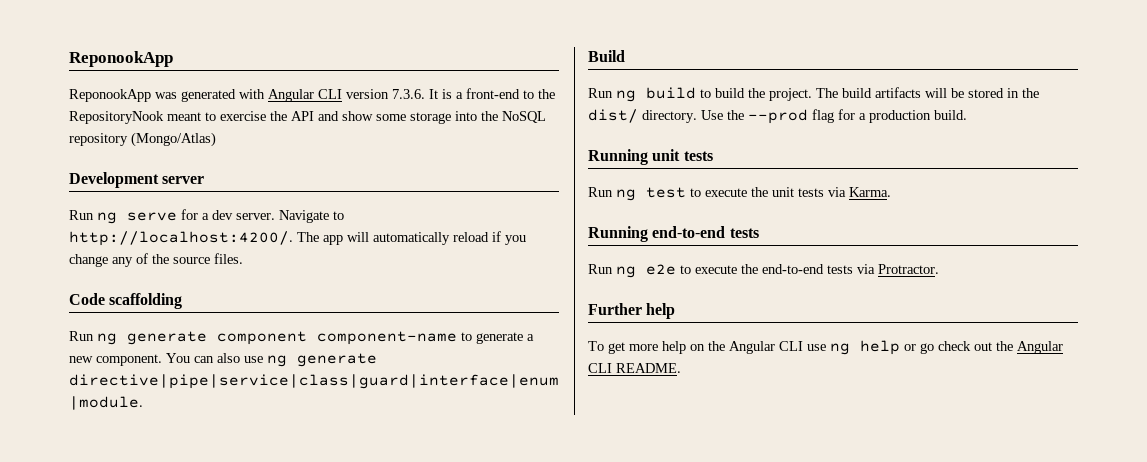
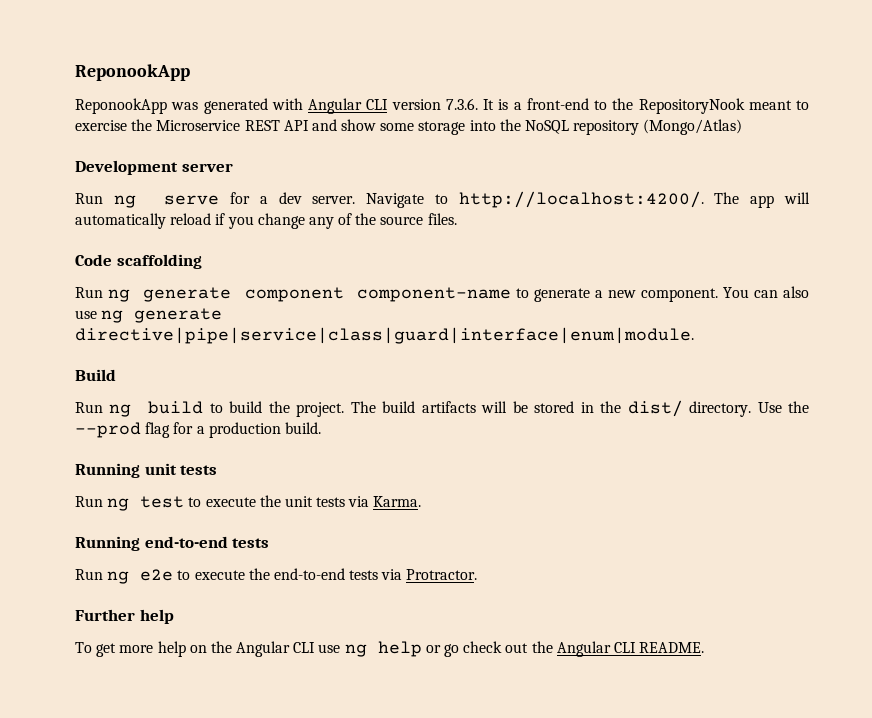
- ReponookApp was generated with Angular CLI version 7.3.6. It is a front-end to the RepositoryNook meant to exercise the API and show some storage into the NoSQL repository (Mongo/Atlas)
+ ReponookApp was generated with Angular CLI version 7.3.6. It is a front-end to the RepositoryNook meant to exercise the Microservice REST API and show some storage into the NoSQL repository (Mongo/Atlas)

